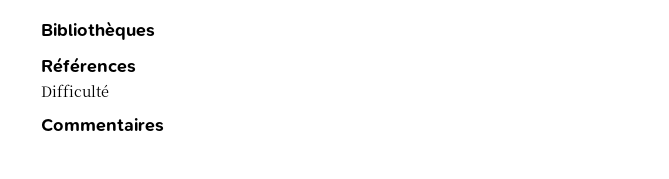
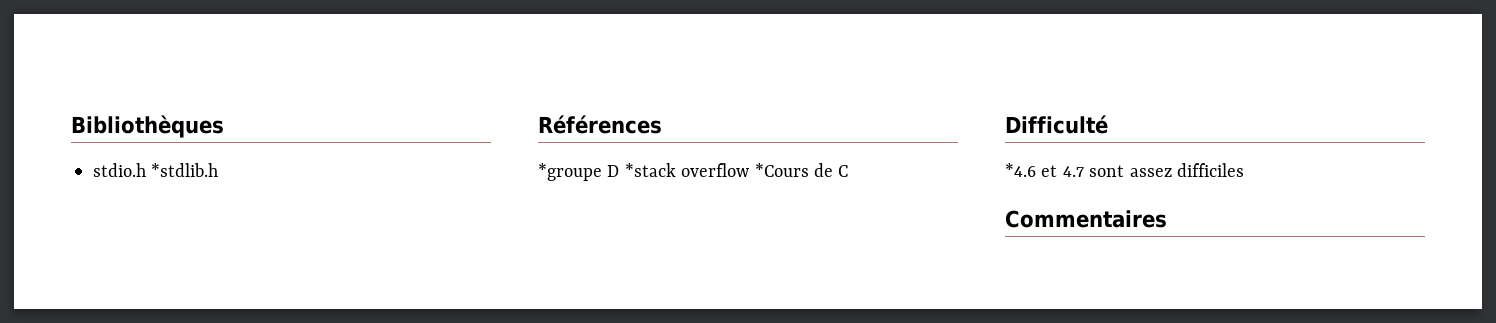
+ stdio.h *stdlib.h
+ *groupe D *stack overflow *Cours de C
  Difficulté
+ *4.6 et 4.7 sont assez difficiles

